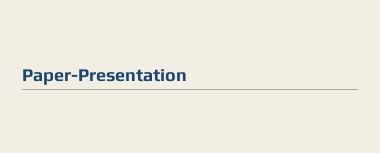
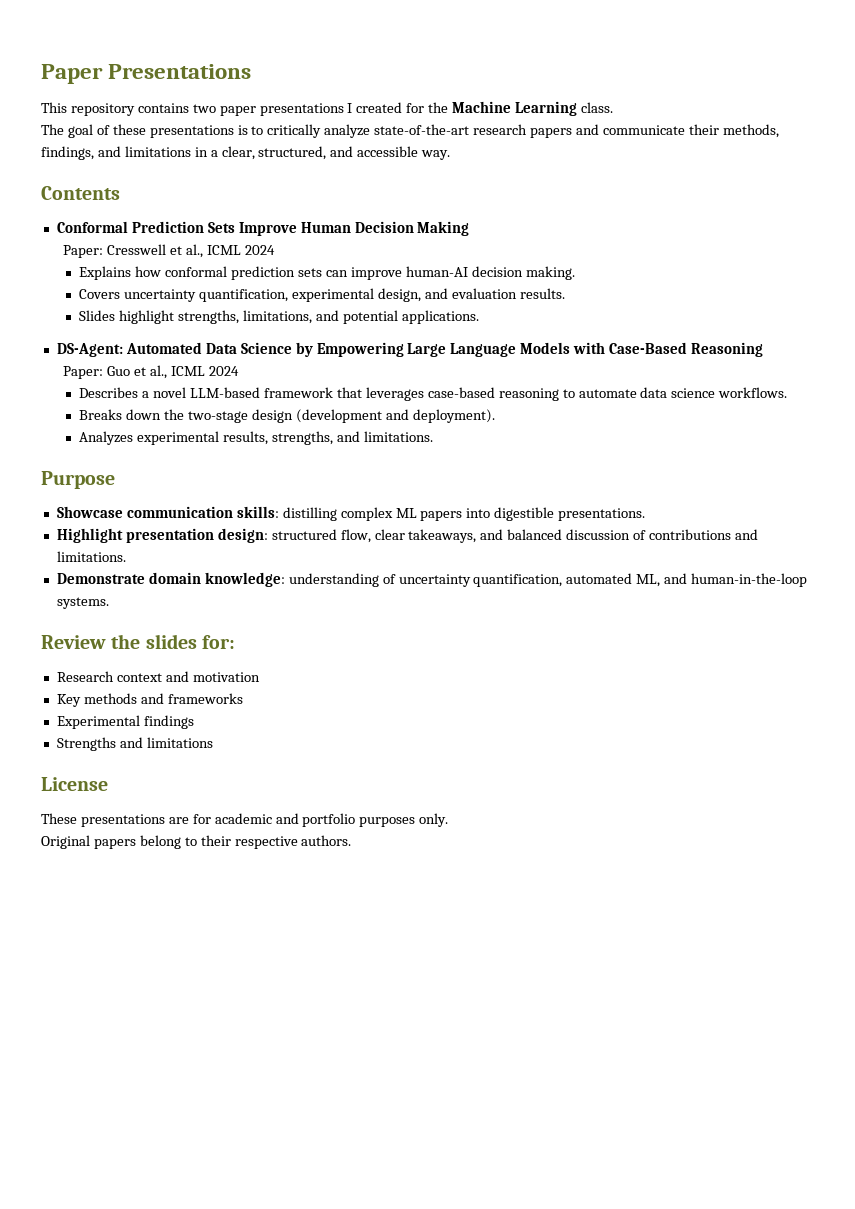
- Paper-Presentation
+ Paper Presentations
+ This repository contains two paper presentations I created for the Machine Learning class.
+ The goal of these presentations is to critically analyze state-of-the-art research papers and communicate their methods, findings, and limitations in a clear, structured, and accessible way.
+ Contents
+ Conformal Prediction Sets Improve Human Decision Making
+ Paper: Cresswell et al., ICML 2024
+ Explains how conformal prediction sets can improve human-AI decision making.
+ Covers uncertainty quantification, experimental design, and evaluation results.
+ Slides highlight strengths, limitations, and potential applications.
+ DS-Agent: Automated Data Science by Empowering Large Language Models with Case-Based Reasoning
+ Paper: Guo et al., ICML 2024
+ Describes a novel LLM-based framework that leverages case-based reasoning to automate data science workflows.
+ Breaks down the two-stage design (development and deployment).
+ Analyzes experimental results, strengths, and limitations.
+ Purpose
+ Showcase communication skills: distilling complex ML papers into digestible presentations.
+ Highlight presentation design: structured flow, clear takeaways, and balanced discussion of contributions and limitations.
+ Demonstrate domain knowledge: understanding of uncertainty quantification, automated ML, and human-in-the-loop systems.
+ Review the slides for:
+ Research context and motivation
+ Key methods and frameworks
+ Experimental findings
+ Strengths and limitations
+ License
+ These presentations are for academic and portfolio purposes only.
+ Original papers belong to their respective authors.

